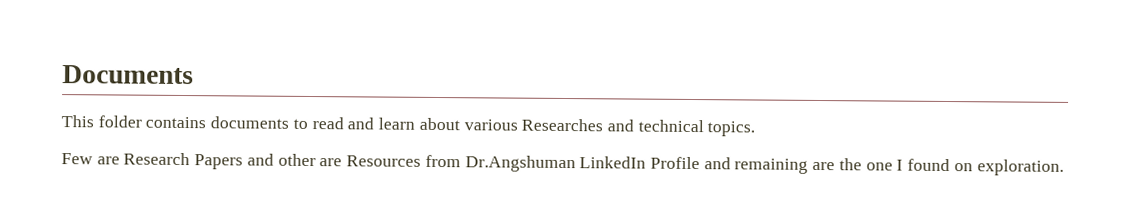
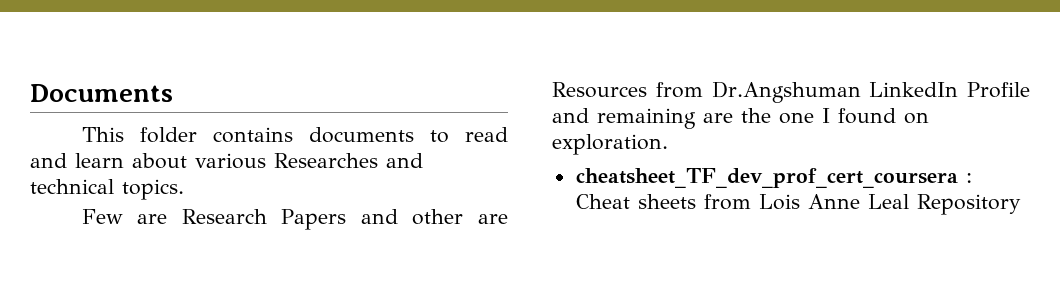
+ cheatsheet_TF_dev_prof_cert_coursera : Cheat sheets from Lois Anne Leal Repository

